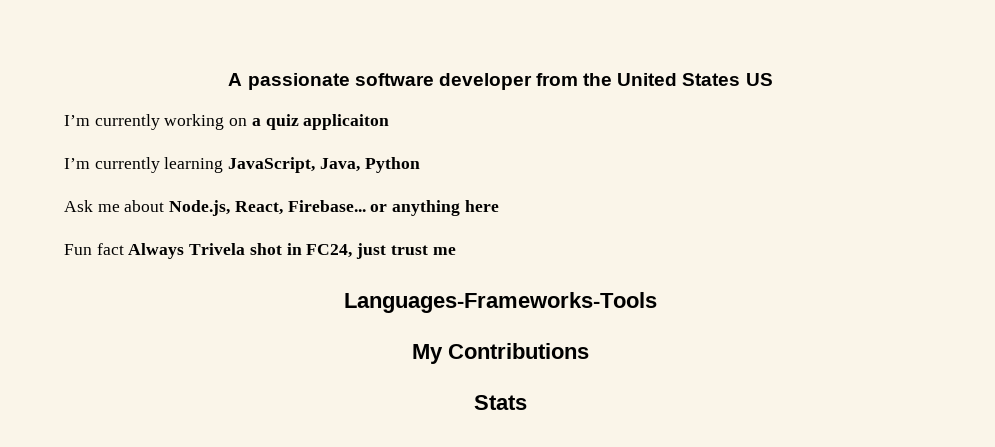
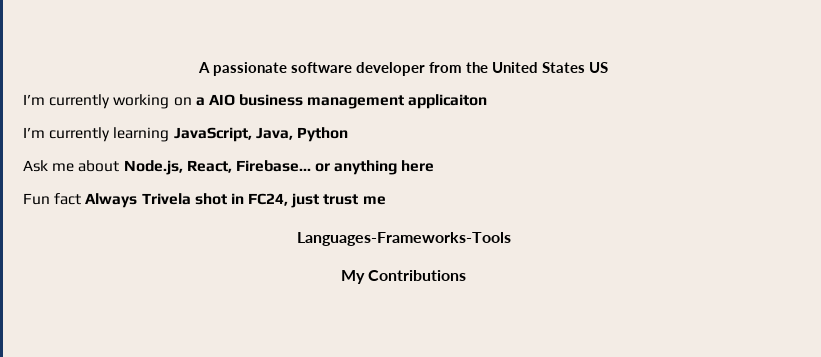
- I’m currently working on a quiz applicaiton
+ I’m currently working on a AIO business management applicaiton
- Stats

